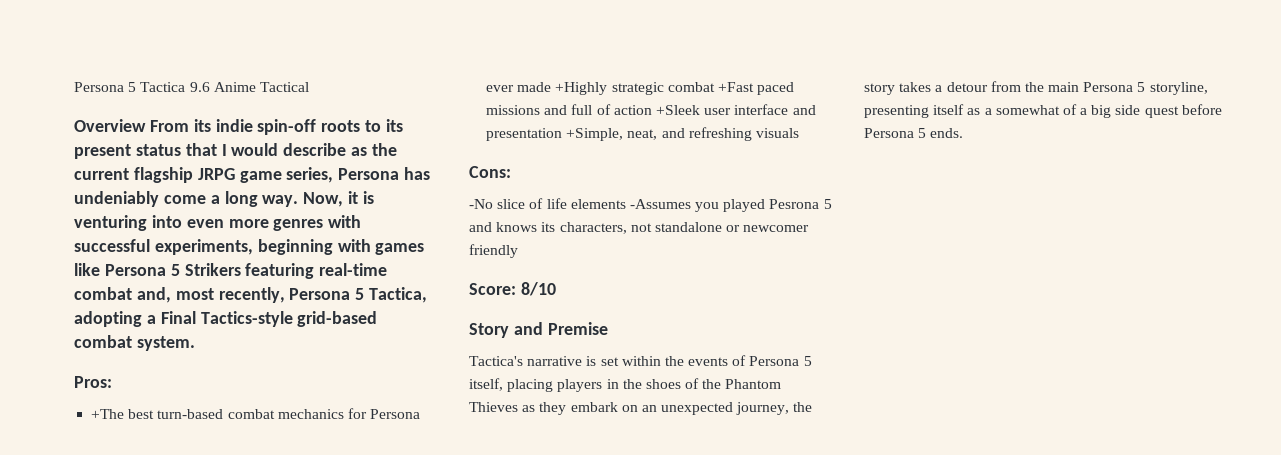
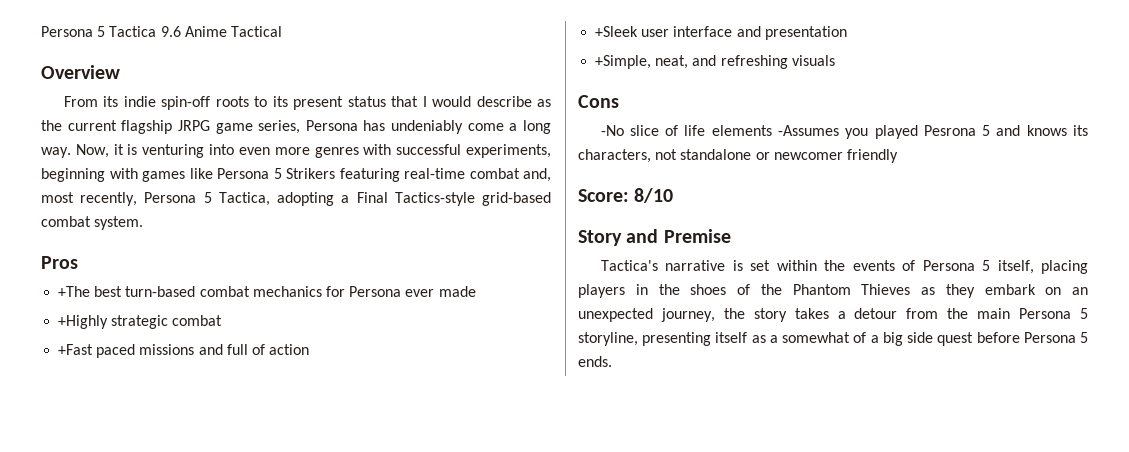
- Overview From its indie spin-off roots to its present status that I would describe as the current flagship JRPG game series, Persona has undeniably come a long way.
+ Overview
+ From its indie spin-off roots to its present status that I would describe as the current flagship JRPG game series, Persona has undeniably come a long way.
- Pros:
+ Pros
- +The best turn-based combat mechanics for Persona ever made +Highly strategic combat +Fast paced missions and full of action +Sleek user interface and presentation +Simple, neat, and refreshing visuals
+ +The best turn-based combat mechanics for Persona ever made
+ +Highly strategic combat
+ +Fast paced missions and full of action
+ +Sleek user interface and presentation
+ +Simple, neat, and refreshing visuals
- Cons:
+ Cons

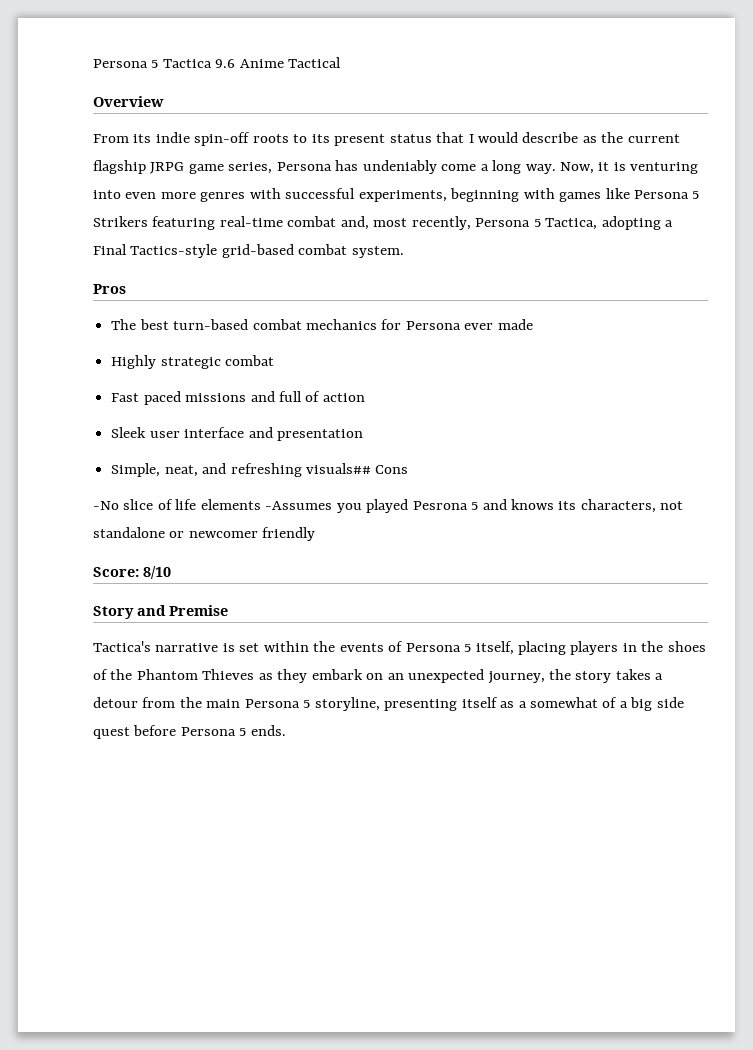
- +The best turn-based combat mechanics for Persona ever made
+ The best turn-based combat mechanics for Persona ever made
- +Highly strategic combat
+ Highly strategic combat
- +Fast paced missions and full of action
+ Fast paced missions and full of action
- +Sleek user interface and presentation
+ Sleek user interface and presentation
- +Simple, neat, and refreshing visuals
- Cons
+ Simple, neat, and refreshing visuals## Cons

